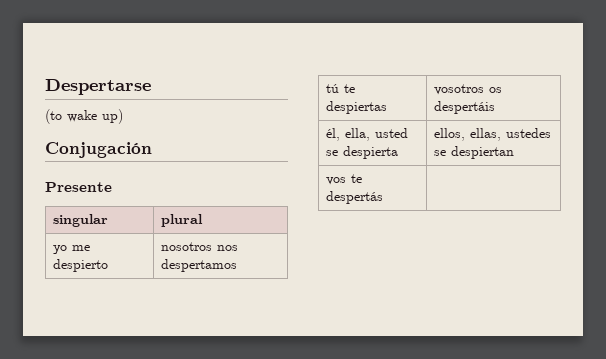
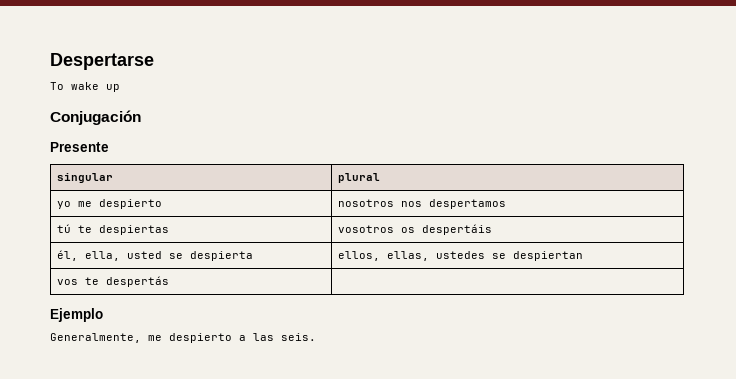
- (to wake up)
+ To wake up
+ Ejemplo
+ Generalmente, me despierto a las seis.

